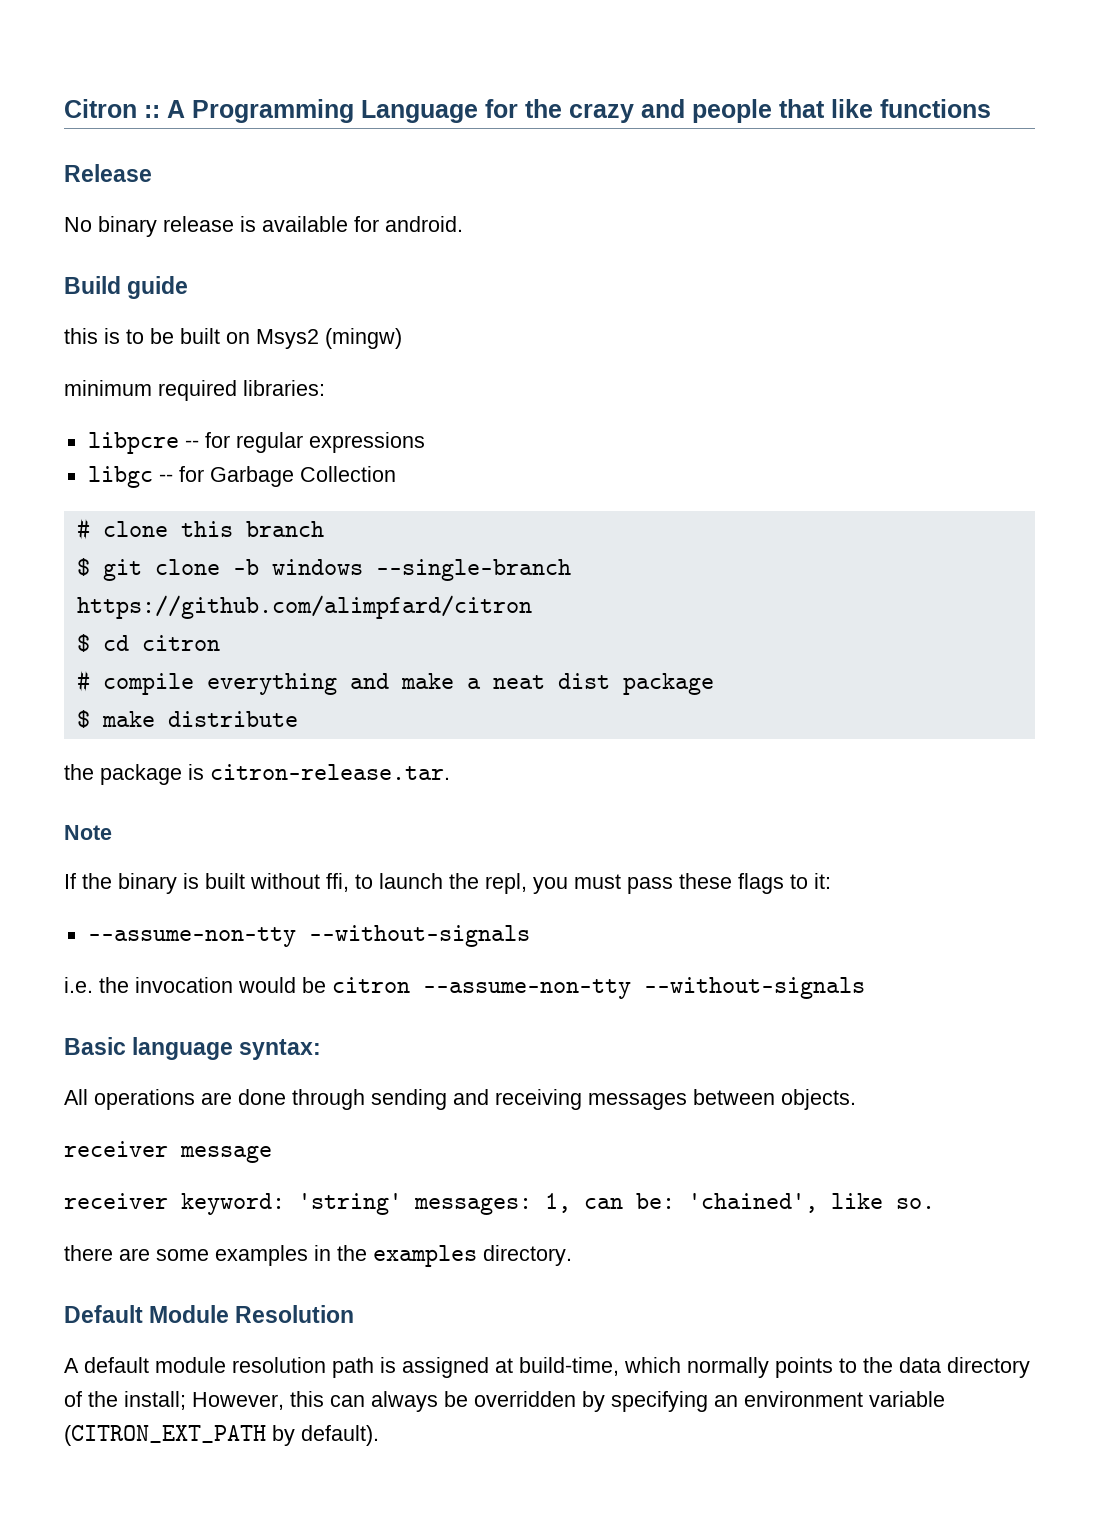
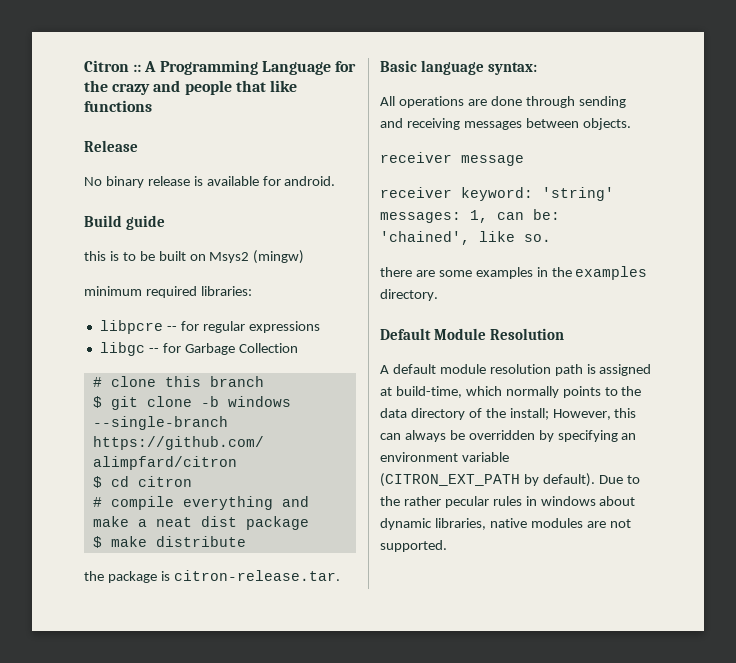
- Note
- If the binary is built without ffi, to launch the repl, you must pass these flags to it:
- --assume-non-tty --without-signals
- i.e. the invocation would be citron --assume-non-tty --without-signals
+ Due to the rather pecular rules in windows about dynamic libraries, native modules are not supported.

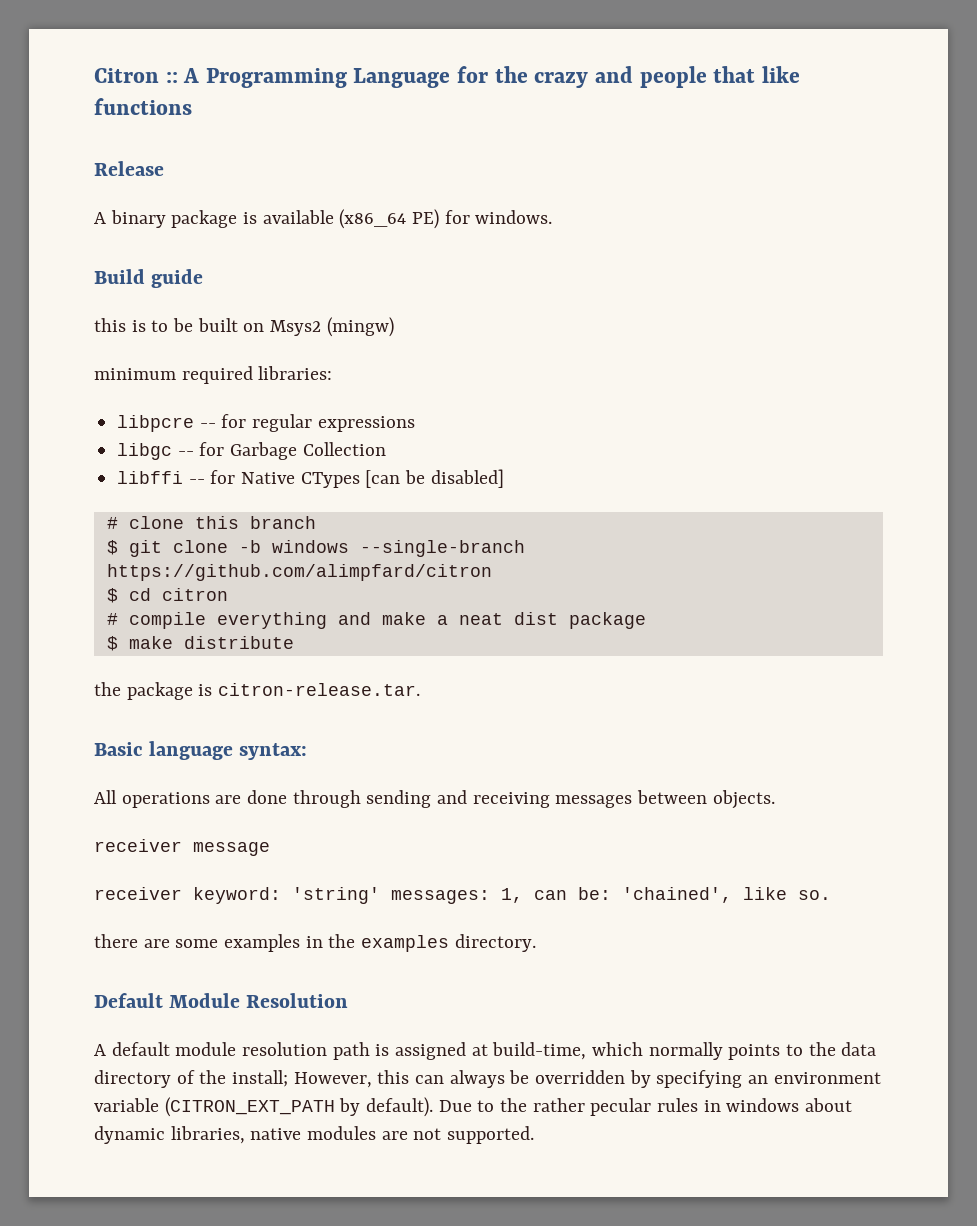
- No binary release is available for android.
+ A binary package is available (x86_64 PE) for windows.
+ libffi -- for Native CTypes [can be disabled]

